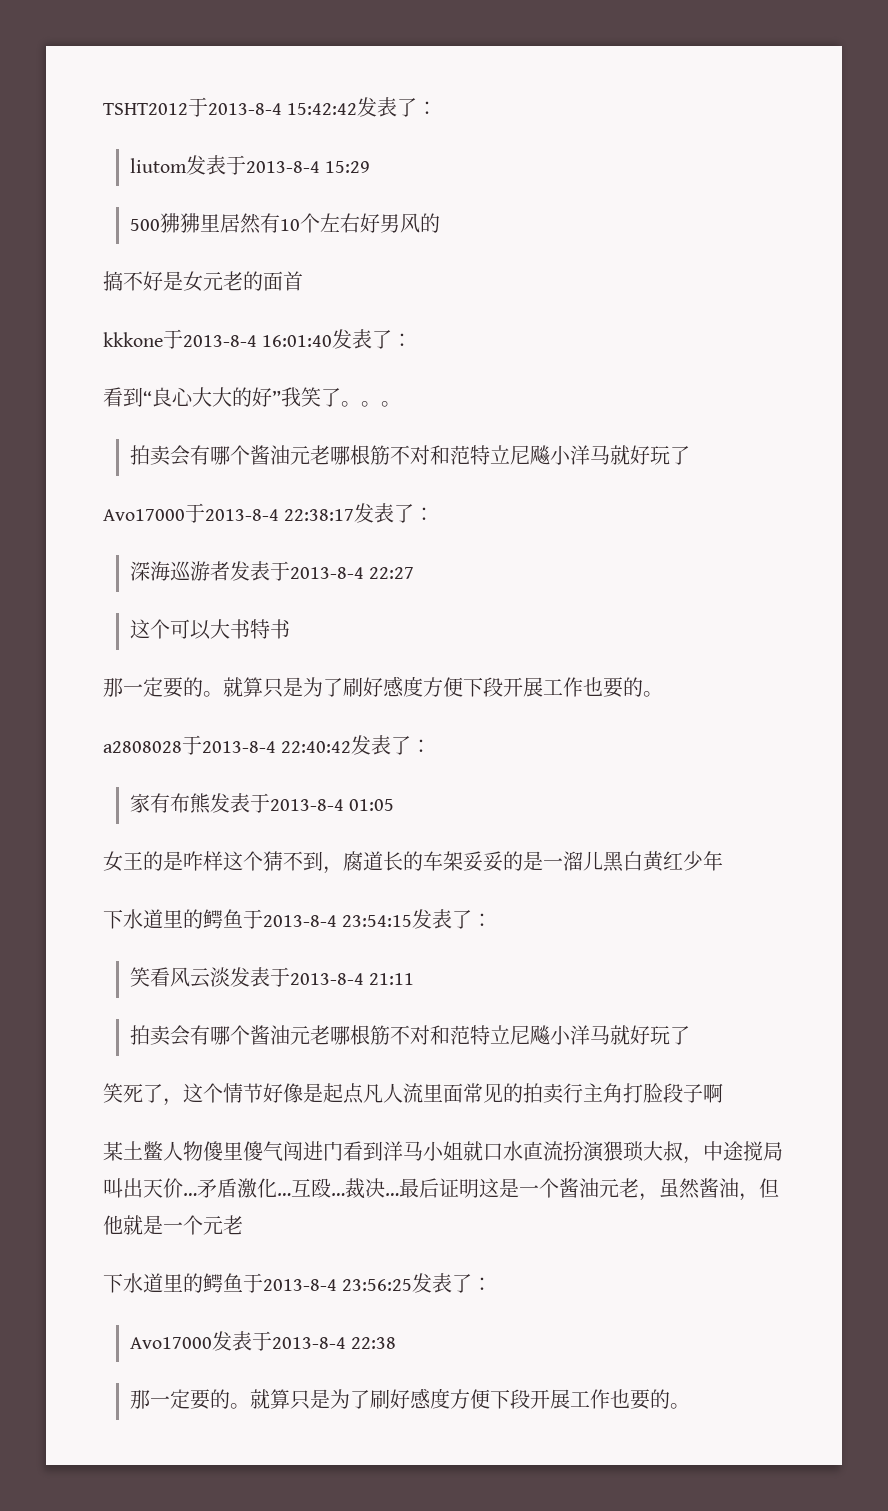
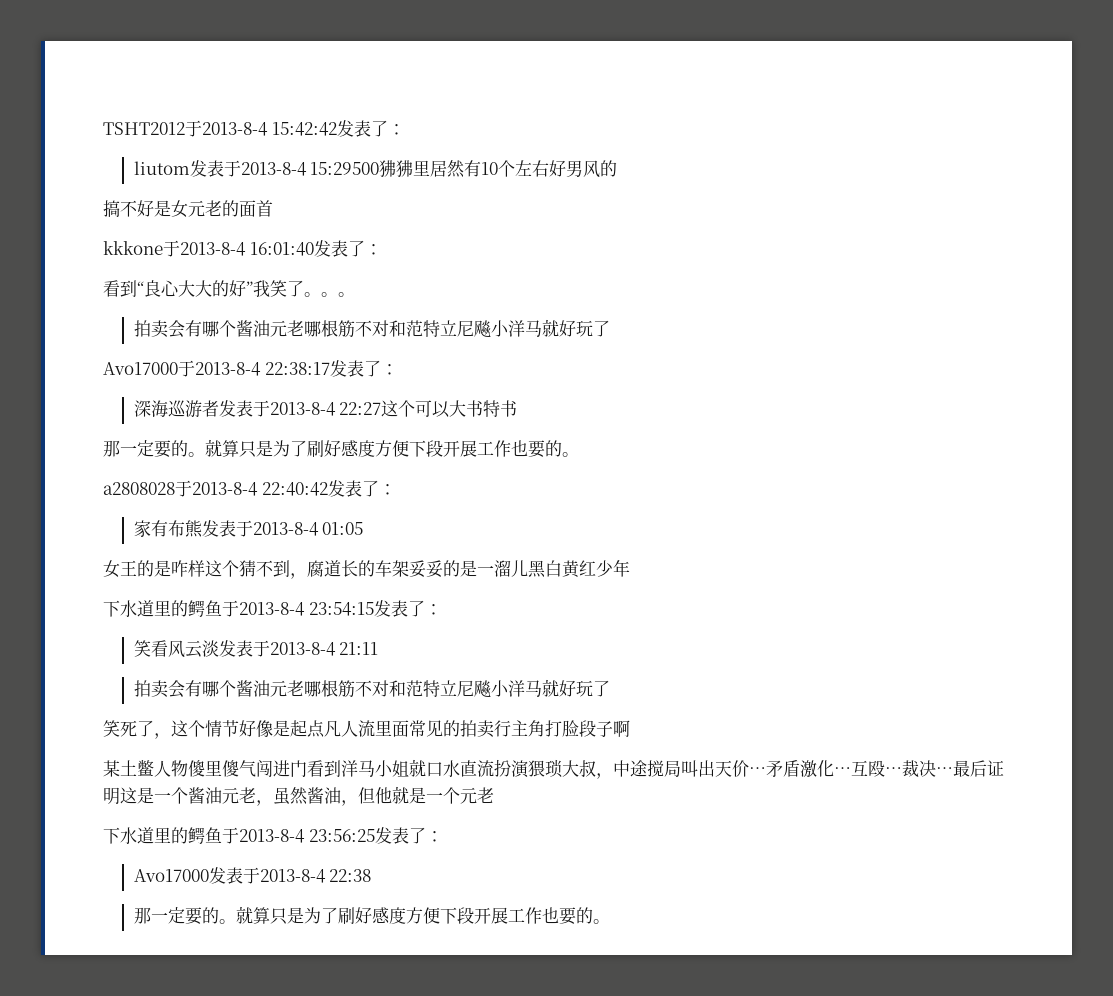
- liutom发表于2013-8-4 15:29
- 500狒狒里居然有10个左右好男风的
+ liutom发表于2013-8-4 15:29500狒狒里居然有10个左右好男风的
- 深海巡游者发表于2013-8-4 22:27
- 这个可以大书特书
+ 深海巡游者发表于2013-8-4 22:27这个可以大书特书

